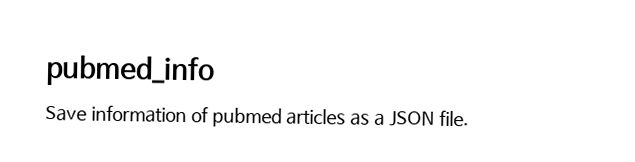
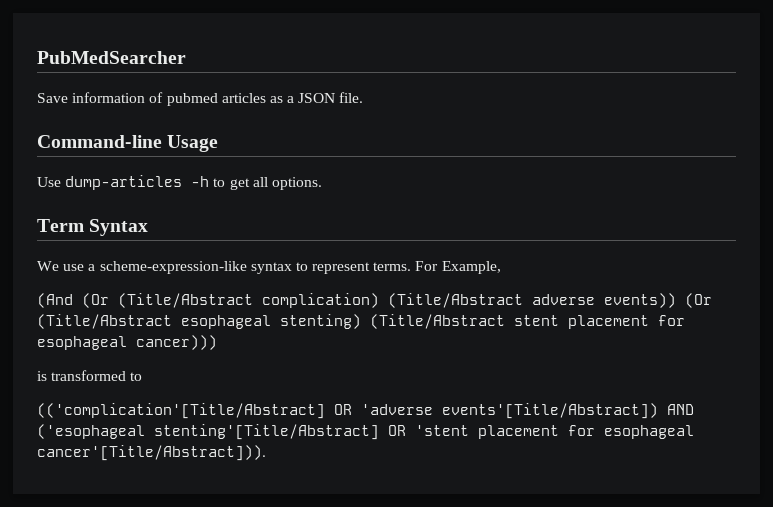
- pubmed_info
+ PubMedSearcher
+ Command-line Usage
+ Use dump-articles -h to get all options.
+ Term Syntax
+ We use a scheme-expression-like syntax to represent terms. For Example,
+ (And (Or (Title/Abstract complication) (Title/Abstract adverse events)) (Or (Title/Abstract esophageal stenting) (Title/Abstract stent placement for esophageal cancer)))
+ is transformed to
+ (('complication'[Title/Abstract] OR 'adverse events'[Title/Abstract]) AND ('esophageal stenting'[Title/Abstract] OR 'stent placement for esophageal cancer'[Title/Abstract])).

